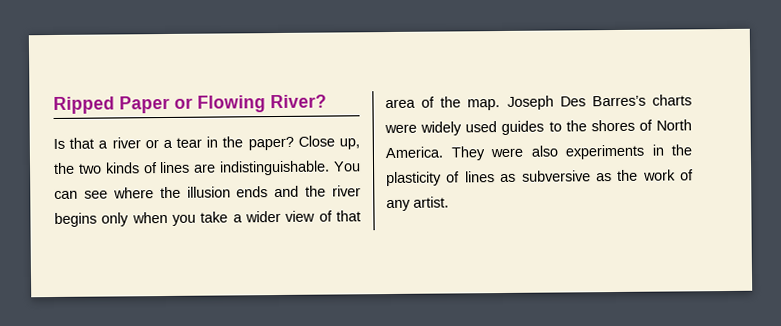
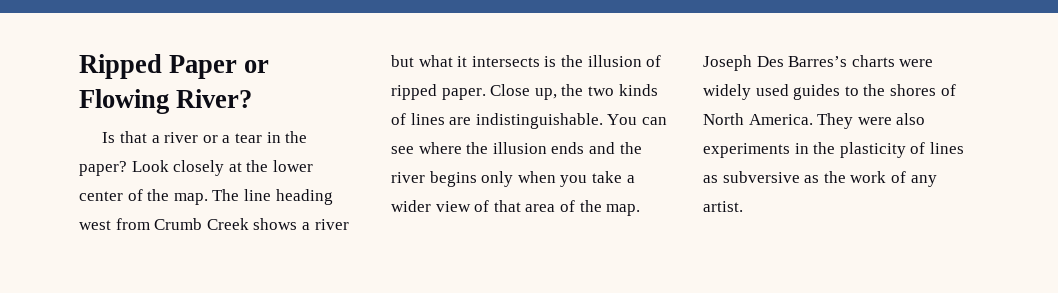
+ Look closely at the lower center of the map. The line heading west from Crumb Creek shows a river but what it intersects is the illusion of ripped paper.

